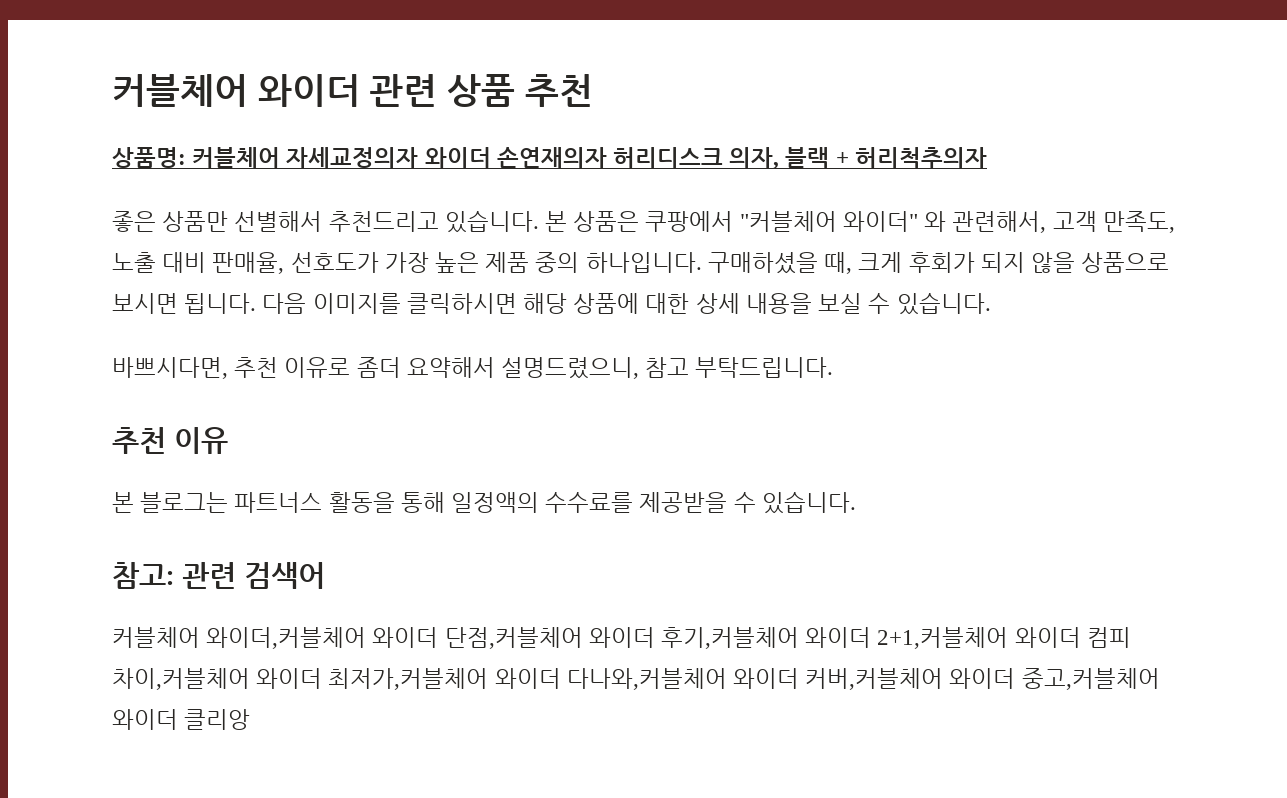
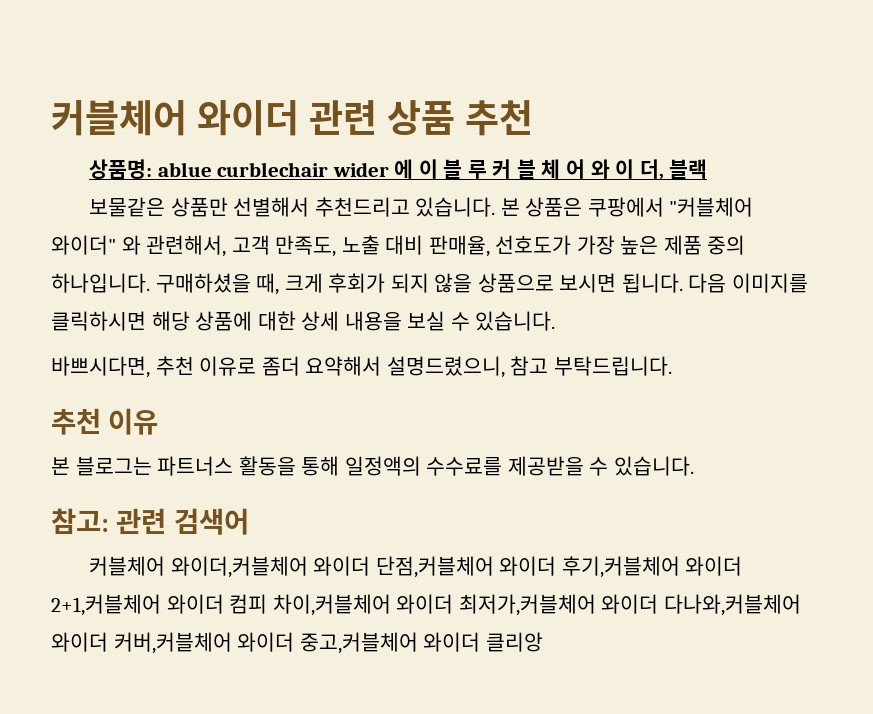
- 상품명: 커블체어 자세교정의자 와이더 손연재의자 허리디스크 의자, 블랙 + 허리척추의자
- 좋은 상품만 선별해서 추천드리고 있습니다.
+ 상품명: ablue curblechair wider 에 이 블 루 커 블 체 어 와 이 더, 블랙
+ 보물같은 상품만 선별해서 추천드리고 있습니다.

